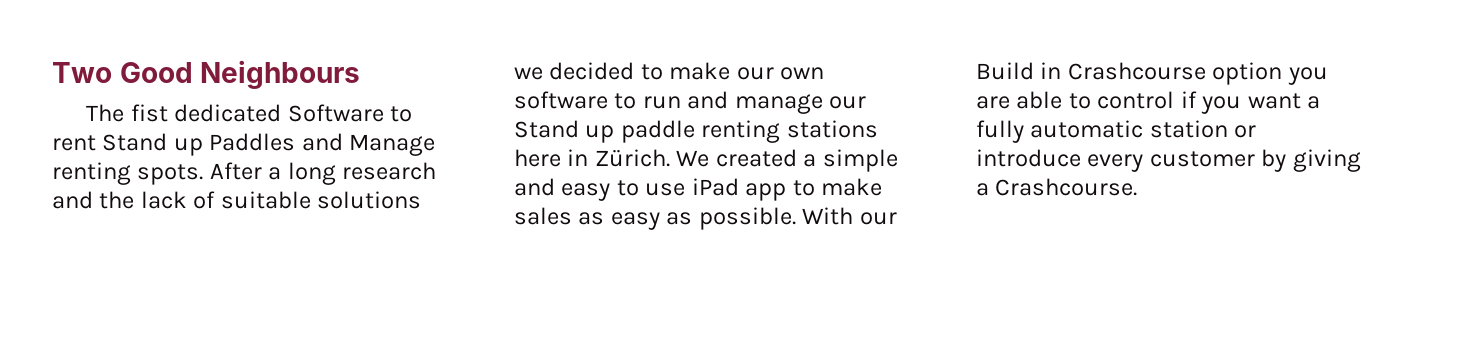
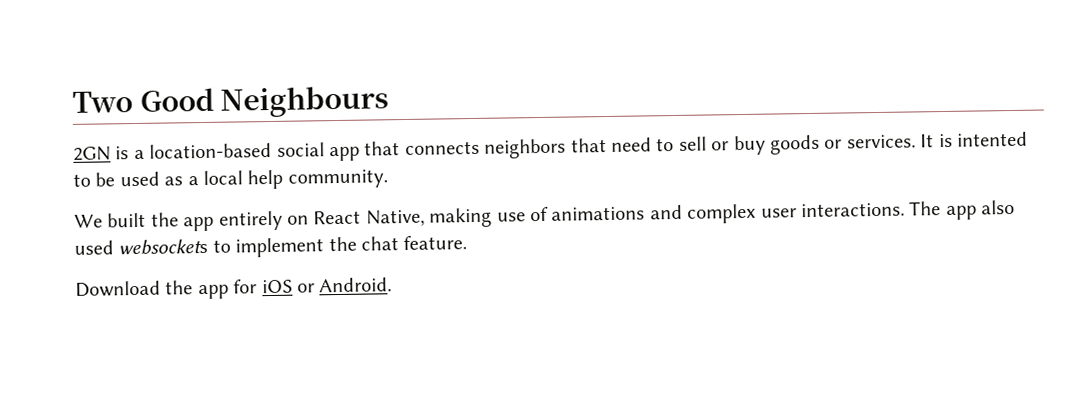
- The fist dedicated Software to rent Stand up Paddles and Manage renting spots. After a long research and the lack of suitable solutions we decided to make our own software to run and manage our Stand up paddle renting stations here in Zürich. We created a simple and easy to use iPad app to make sales as easy as possible. With our Build in Crashcourse option you are able to control if you want a fully automatic station or introduce every customer by giving a Crashcourse.
+ 2GN is a location-based social app that connects neighbors that need to sell or buy goods or services. It is intented to be used as a local help community.
+ We built the app entirely on React Native, making use of animations and complex user interactions. The app also used websockets to implement the chat feature.
+ Download the app for iOS or Android.

